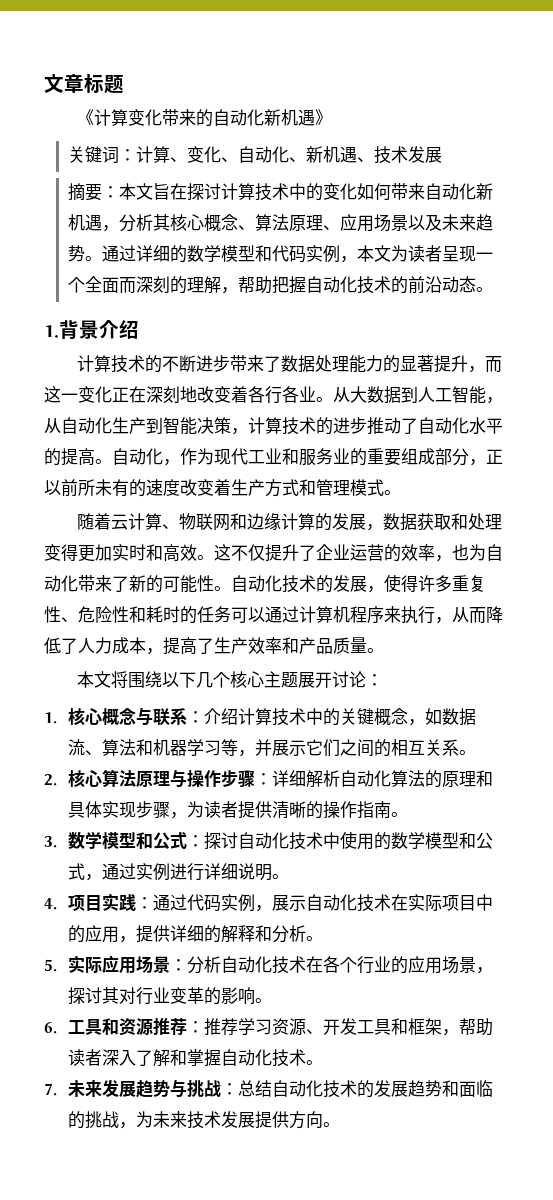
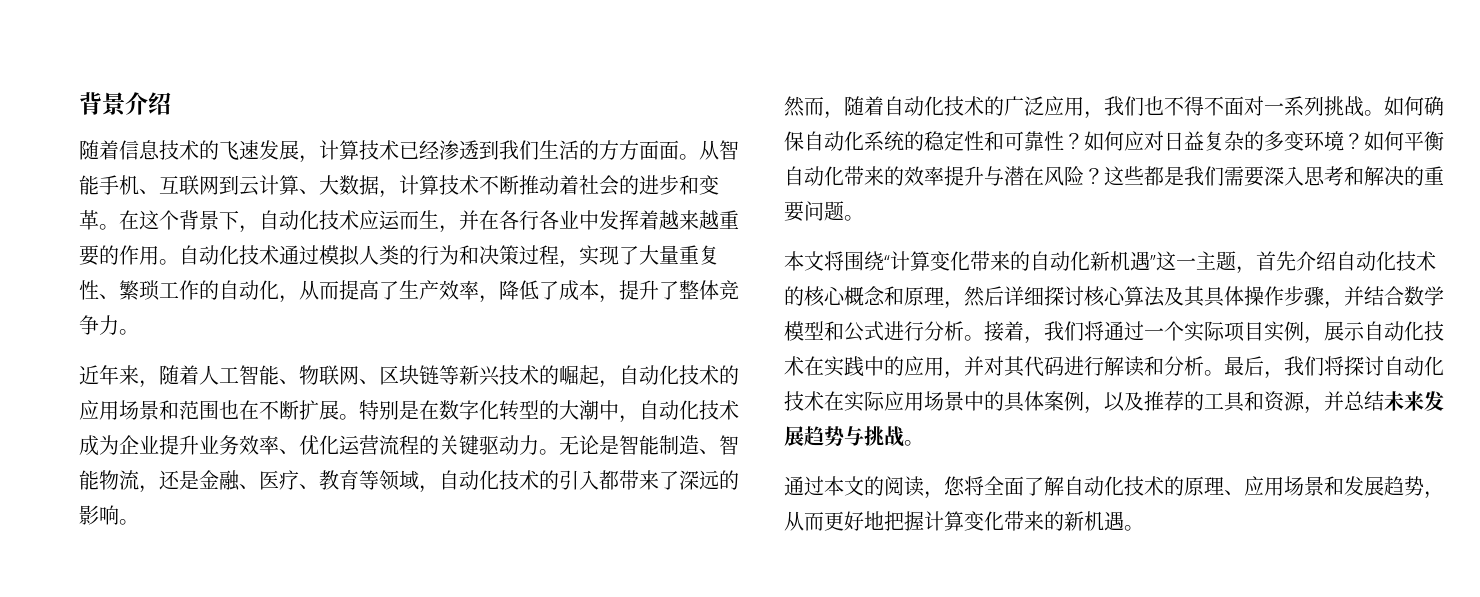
- 文章标题
- 《计算变化带来的自动化新机遇》
- 关键词：计算、变化、自动化、新机遇、技术发展
- 摘要：本文旨在探讨计算技术中的变化如何带来自动化新机遇，分析其核心概念、算法原理、应用场景以及未来趋势。通过详细的数学模型和代码实例，本文为读者呈现一个全面而深刻的理解，帮助把握自动化技术的前沿动态。
- 1.背景介绍
- 计算技术的不断进步带来了数据处理能力的显著提升，而这一变化正在深刻地改变着各行各业。从大数据到人工智能，从自动化生产到智能决策，计算技术的进步推动了自动化水平的提高。自动化，作为现代工业和服务业的重要组成部分，正以前所未有的速度改变着生产方式和管理模式。
- 随着云计算、物联网和边缘计算的发展，数据获取和处理变得更加实时和高效。这不仅提升了企业运营的效率，也为自动化带来了新的可能性。自动化技术的发展，使得许多重复性、危险性和耗时的任务可以通过计算机程序来执行，从而降低了人力成本，提高了生产效率和产品质量。
- 本文将围绕以下几个核心主题展开讨论：
- 1.核心概念与联系：介绍计算技术中的关键概念，如数据流、算法和机器学习等，并展示它们之间的相互关系。
- 2.核心算法原理与操作步骤：详细解析自动化算法的原理和具体实现步骤，为读者提供清晰的操作指南。
- 3.数学模型和公式：探讨自动化技术中使用的数学模型和公式，通过实例进行详细说明。
- 4.项目实践：通过代码实例，展示自动化技术在实际项目中的应用，提供详细的解释和分析。
- 5.实际应用场景：分析自动化技术在各个行业的应用场景，探讨其对行业变革的影响。
- 6.工具和资源推荐：推荐学习资源、开发工具和框架，帮助读者深入了解和掌握自动化技术。
- 7.未来发展趋势与挑战：总结自动化技术的发展趋势和面临的挑战，为未来技术发展提供方向。
+ 背景介绍
+ 随着信息技术的飞速发展，计算技术已经渗透到我们生活的方方面面。从智能手机、互联网到云计算、大数据，计算技术不断推动着社会的进步和变革。在这个背景下，自动化技术应运而生，并在各行各业中发挥着越来越重要的作用。自动化技术通过模拟人类的行为和决策过程，实现了大量重复性、繁琐工作的自动化，从而提高了生产效率，降低了成本，提升了整体竞争力。
+ 近年来，随着人工智能、物联网、区块链等新兴技术的崛起，自动化技术的应用场景和范围也在不断扩展。特别是在数字化转型的大潮中，自动化技术成为企业提升业务效率、优化运营流程的关键驱动力。无论是智能制造、智能物流，还是金融、医疗、教育等领域，自动化技术的引入都带来了深远的影响。
+ 然而，随着自动化技术的广泛应用，我们也不得不面对一系列挑战。如何确保自动化系统的稳定性和可靠性？如何应对日益复杂的多变环境？如何平衡自动化带来的效率提升与潜在风险？这些都是我们需要深入思考和解决的重要问题。
+ 本文将围绕“计算变化带来的自动化新机遇”这一主题，首先介绍自动化技术的核心概念和原理，然后详细探讨核心算法及其具体操作步骤，并结合数学模型和公式进行分析。接着，我们将通过一个实际项目实例，展示自动化技术在实践中的应用，并对其代码进行解读和分析。最后，我们将探讨自动化技术在实际应用场景中的具体案例，以及推荐的工具和资源，并总结未来发展趋势与挑战。
+ 通过本文的阅读，您将全面了解自动化技术的原理、应用场景和发展趋势，从而更好地把握计算变化带来的新机遇。

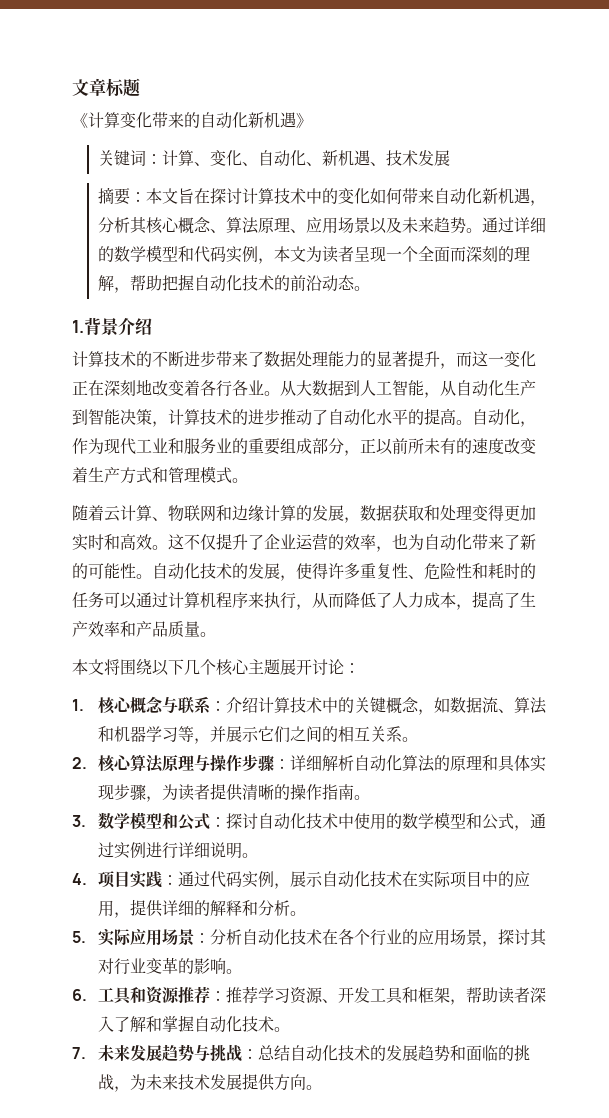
- 背景介绍
- 随着信息技术的飞速发展，计算技术已经渗透到我们生活的方方面面。从智能手机、互联网到云计算、大数据，计算技术不断推动着社会的进步和变革。在这个背景下，自动化技术应运而生，并在各行各业中发挥着越来越重要的作用。自动化技术通过模拟人类的行为和决策过程，实现了大量重复性、繁琐工作的自动化，从而提高了生产效率，降低了成本，提升了整体竞争力。
- 近年来，随着人工智能、物联网、区块链等新兴技术的崛起，自动化技术的应用场景和范围也在不断扩展。特别是在数字化转型的大潮中，自动化技术成为企业提升业务效率、优化运营流程的关键驱动力。无论是智能制造、智能物流，还是金融、医疗、教育等领域，自动化技术的引入都带来了深远的影响。
- 然而，随着自动化技术的广泛应用，我们也不得不面对一系列挑战。如何确保自动化系统的稳定性和可靠性？如何应对日益复杂的多变环境？如何平衡自动化带来的效率提升与潜在风险？这些都是我们需要深入思考和解决的重要问题。
- 本文将围绕“计算变化带来的自动化新机遇”这一主题，首先介绍自动化技术的核心概念和原理，然后详细探讨核心算法及其具体操作步骤，并结合数学模型和公式进行分析。接着，我们将通过一个实际项目实例，展示自动化技术在实践中的应用，并对其代码进行解读和分析。最后，我们将探讨自动化技术在实际应用场景中的具体案例，以及推荐的工具和资源，并总结未来发展趋势与挑战。
- 通过本文的阅读，您将全面了解自动化技术的原理、应用场景和发展趋势，从而更好地把握计算变化带来的新机遇。
+ 文章标题
+ 《计算变化带来的自动化新机遇》
+ 关键词：计算、变化、自动化、新机遇、技术发展
+ 摘要：本文旨在探讨计算技术中的变化如何带来自动化新机遇，分析其核心概念、算法原理、应用场景以及未来趋势。通过详细的数学模型和代码实例，本文为读者呈现一个全面而深刻的理解，帮助把握自动化技术的前沿动态。
+ 1.背景介绍
+ 计算技术的不断进步带来了数据处理能力的显著提升，而这一变化正在深刻地改变着各行各业。从大数据到人工智能，从自动化生产到智能决策，计算技术的进步推动了自动化水平的提高。自动化，作为现代工业和服务业的重要组成部分，正以前所未有的速度改变着生产方式和管理模式。
+ 随着云计算、物联网和边缘计算的发展，数据获取和处理变得更加实时和高效。这不仅提升了企业运营的效率，也为自动化带来了新的可能性。自动化技术的发展，使得许多重复性、危险性和耗时的任务可以通过计算机程序来执行，从而降低了人力成本，提高了生产效率和产品质量。
+ 本文将围绕以下几个核心主题展开讨论：
+ 1.核心概念与联系：介绍计算技术中的关键概念，如数据流、算法和机器学习等，并展示它们之间的相互关系。
+ 2.核心算法原理与操作步骤：详细解析自动化算法的原理和具体实现步骤，为读者提供清晰的操作指南。
+ 3.数学模型和公式：探讨自动化技术中使用的数学模型和公式，通过实例进行详细说明。
+ 4.项目实践：通过代码实例，展示自动化技术在实际项目中的应用，提供详细的解释和分析。
+ 5.实际应用场景：分析自动化技术在各个行业的应用场景，探讨其对行业变革的影响。
+ 6.工具和资源推荐：推荐学习资源、开发工具和框架，帮助读者深入了解和掌握自动化技术。
+ 7.未来发展趋势与挑战：总结自动化技术的发展趋势和面临的挑战，为未来技术发展提供方向。

